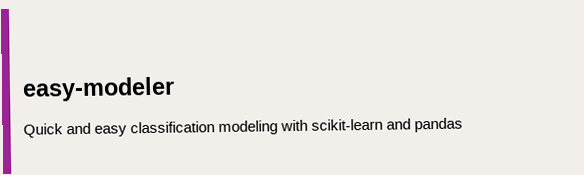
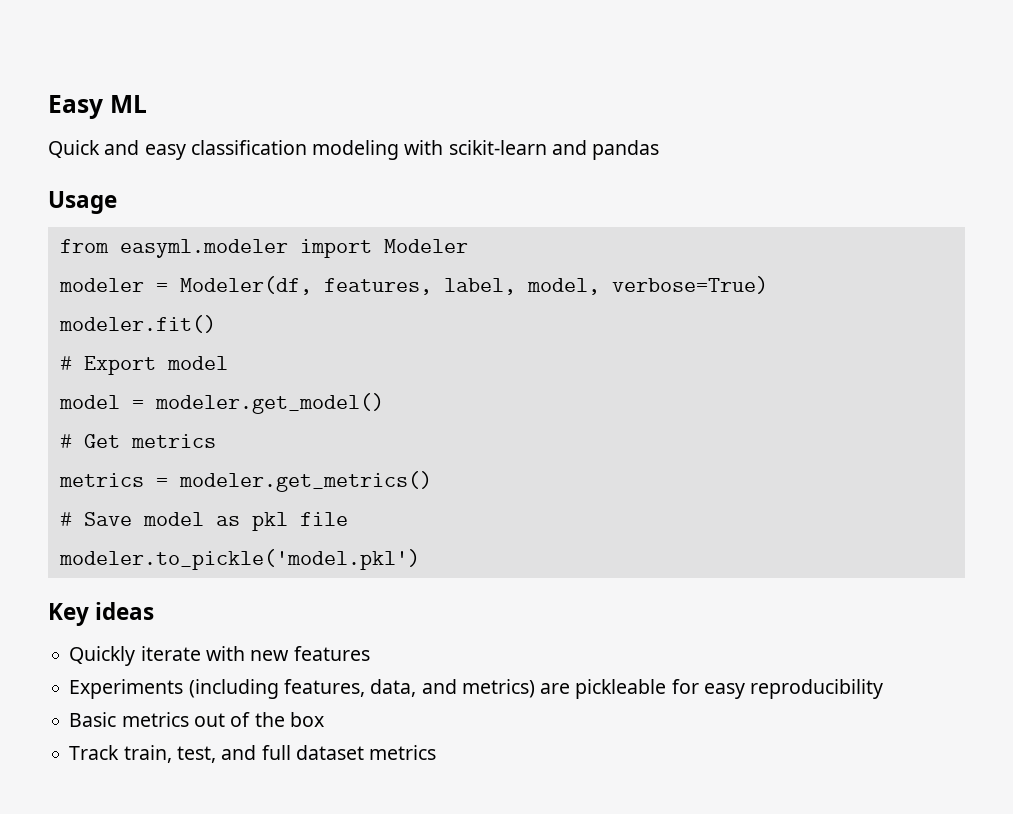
- easy-modeler
+ Easy ML
+ Usage
+ from easyml.modeler import Modeler
+ modeler = Modeler(df, features, label, model, verbose=True)
+ modeler.fit()
+ # Export model
+ model = modeler.get_model()
+ # Get metrics
+ metrics = modeler.get_metrics()
+ # Save model as pkl file
+ modeler.to_pickle('model.pkl')
+ Key ideas
+ Quickly iterate with new features
+ Experiments (including features, data, and metrics) are pickleable for easy reproducibility
+ Basic metrics out of the box
+ Track train, test, and full dataset metrics

